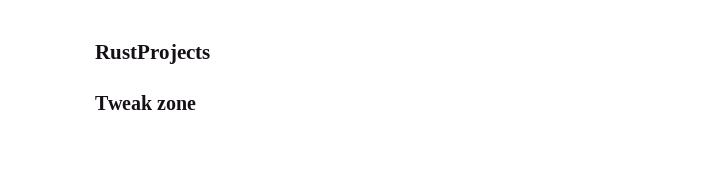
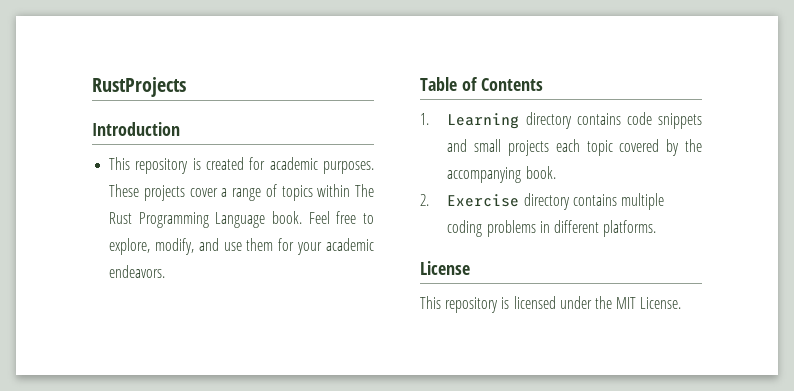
- Tweak zone
+ Introduction
+ This repository is created for academic purposes. These projects cover a range of topics within The Rust Programming Language book. Feel free to explore, modify, and use them for your academic endeavors.
+ Table of Contents
+ 1. Learning directory contains code snippets and small projects each topic covered by the accompanying book.
+ 2. Exercise directory contains multiple coding problems in different platforms.
+ License
+ This repository is licensed under the MIT License.

